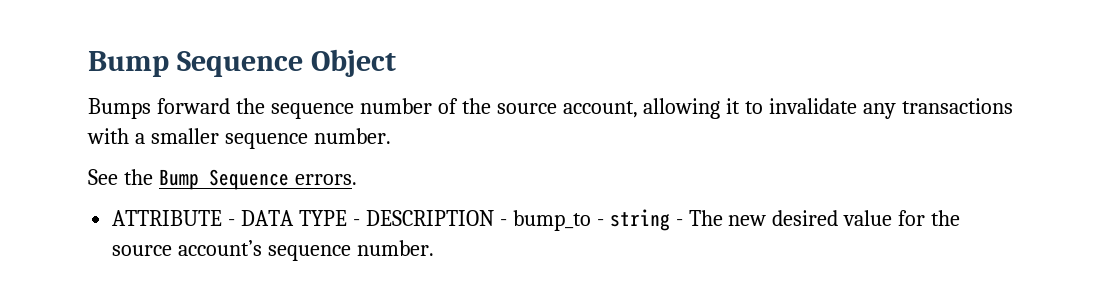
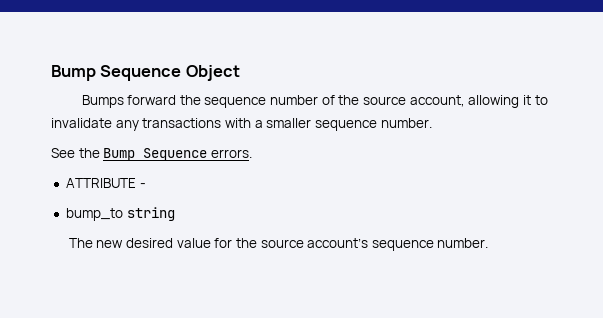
- ATTRIBUTE - DATA TYPE - DESCRIPTION - bump_to - string - The new desired value for the source account’s sequence number.
+ ATTRIBUTE -
+ bump_to string
+ The new desired value for the source account’s sequence number.

